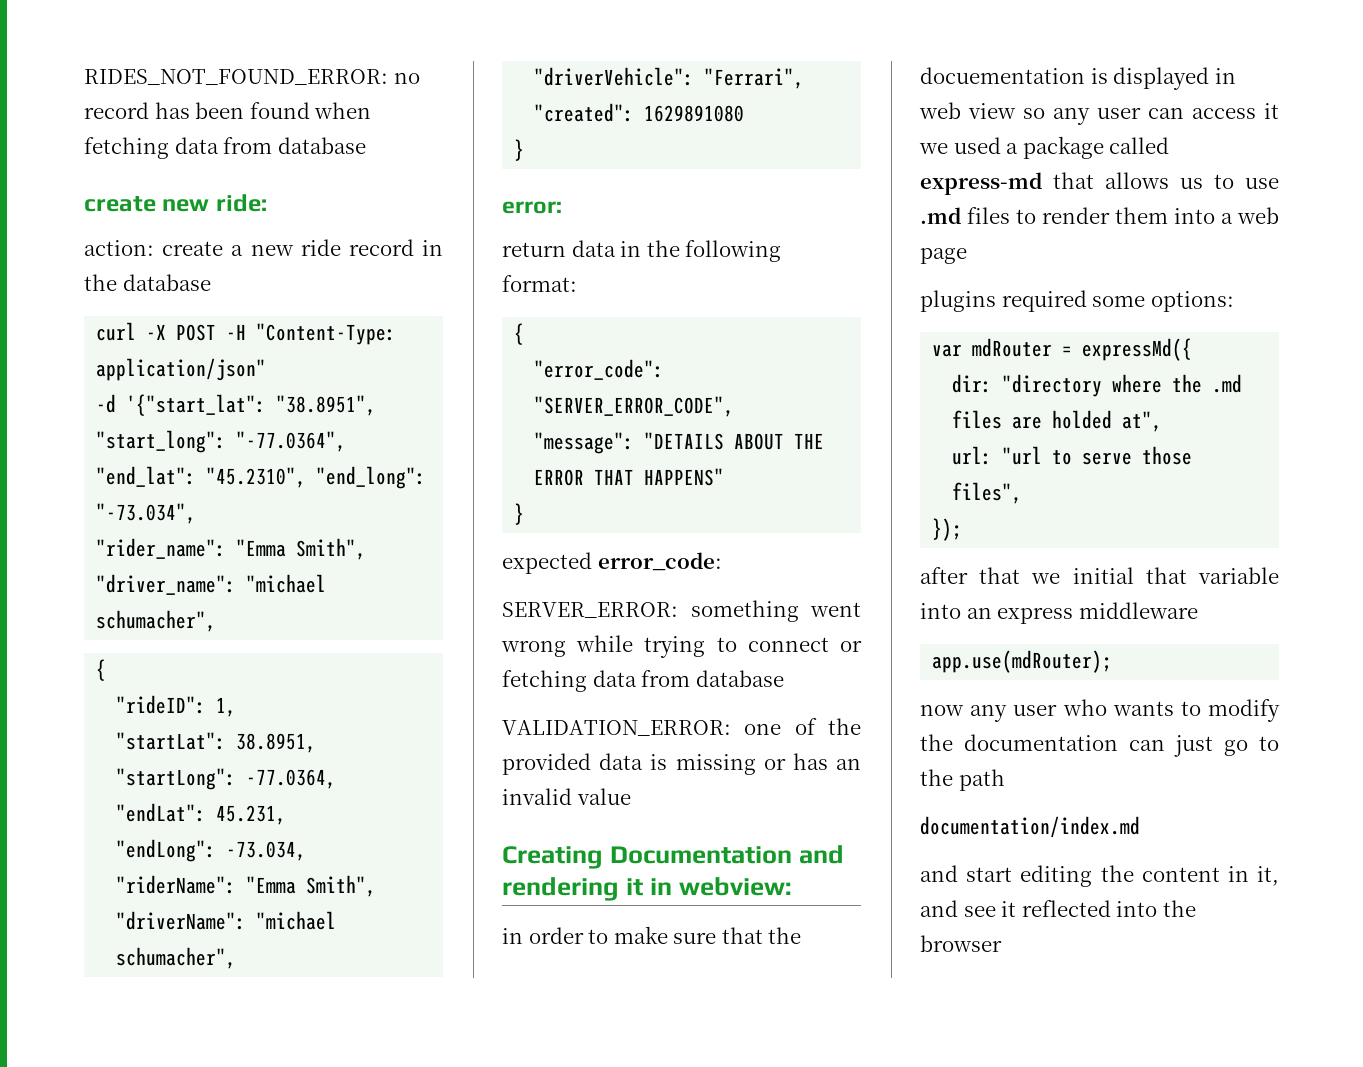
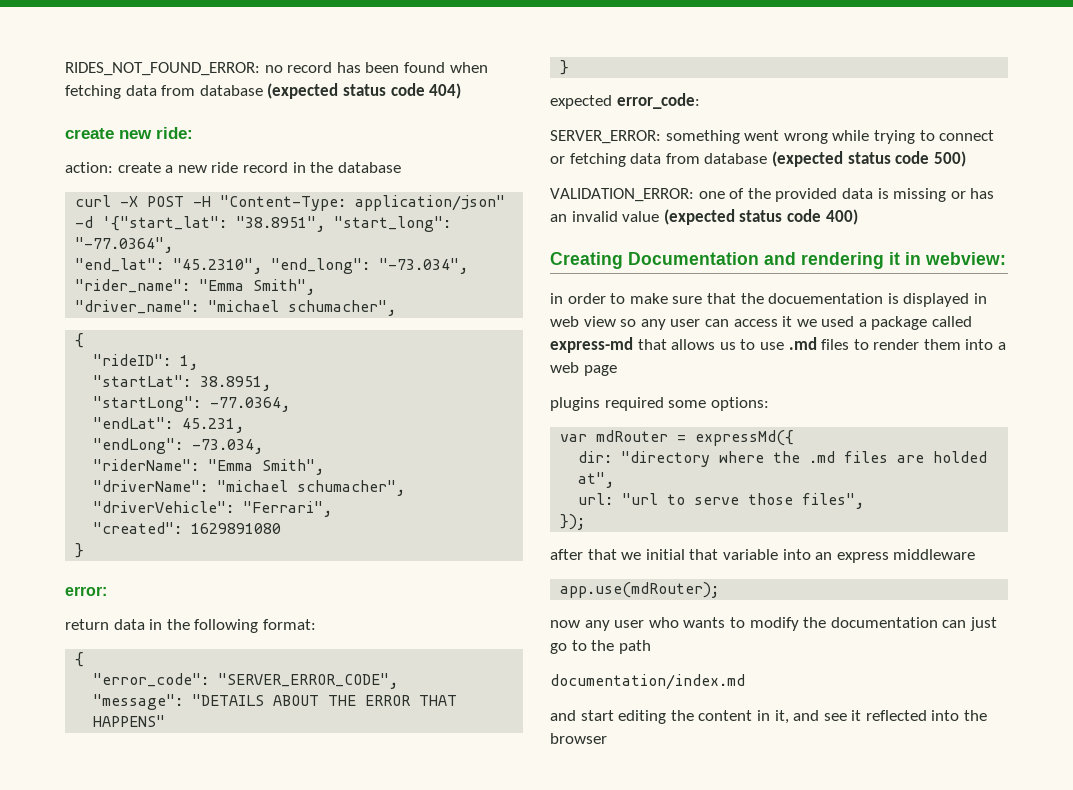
- RIDES_NOT_FOUND_ERROR: no record has been found when fetching data from database
+ RIDES_NOT_FOUND_ERROR: no record has been found when fetching data from database (expected status code 404)
- SERVER_ERROR: something went wrong while trying to connect or fetching data from database
+ SERVER_ERROR: something went wrong while trying to connect or fetching data from database (expected status code 500)
- VALIDATION_ERROR: one of the provided data is missing or has an invalid value
+ VALIDATION_ERROR: one of the provided data is missing or has an invalid value (expected status code 400)

